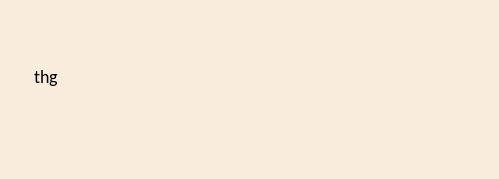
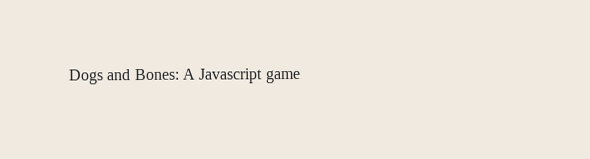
- thg
+ Dogs and Bones: A Javascript game

